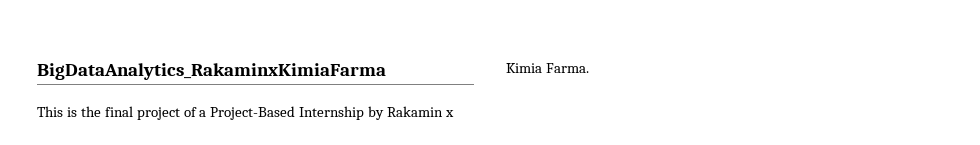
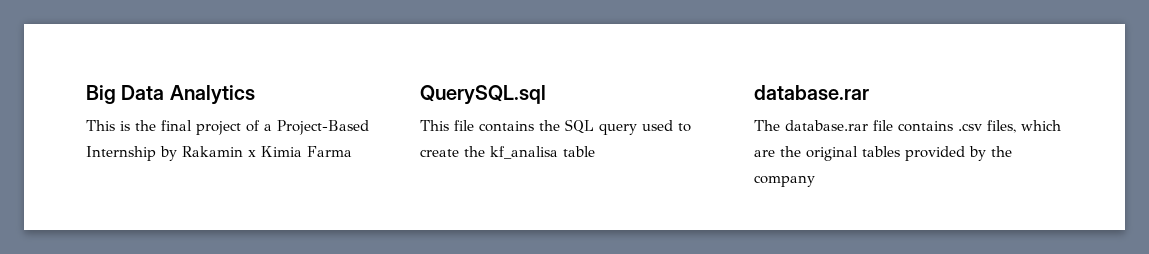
- BigDataAnalytics_RakaminxKimiaFarma
+ Big Data Analytics
- This is the final project of a Project-Based Internship by Rakamin x Kimia Farma.
+ This is the final project of a Project-Based Internship by Rakamin x Kimia Farma
+ QuerySQL.sql
+ This file contains the SQL query used to create the kf_analisa table
+ database.rar
+ The database.rar file contains .csv files, which are the original tables provided by the company

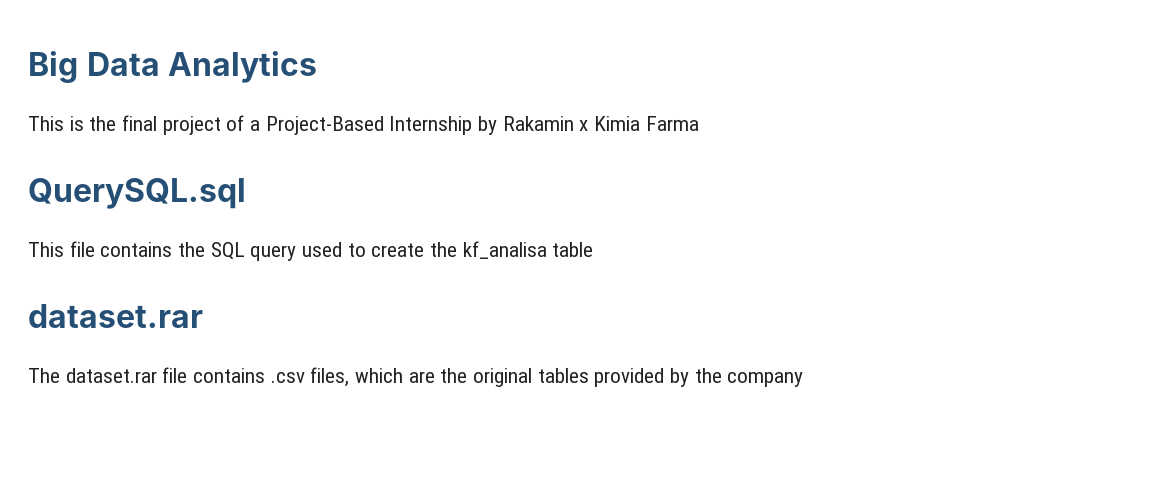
  This file contains the SQL query used to create the kf_analisa table
- database.rar
+ dataset.rar
- The database.rar file contains .csv files, which are the original tables provided by the company
+ The dataset.rar file contains .csv files, which are the original tables provided by the company

